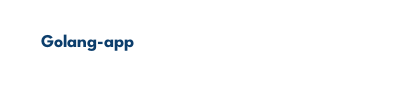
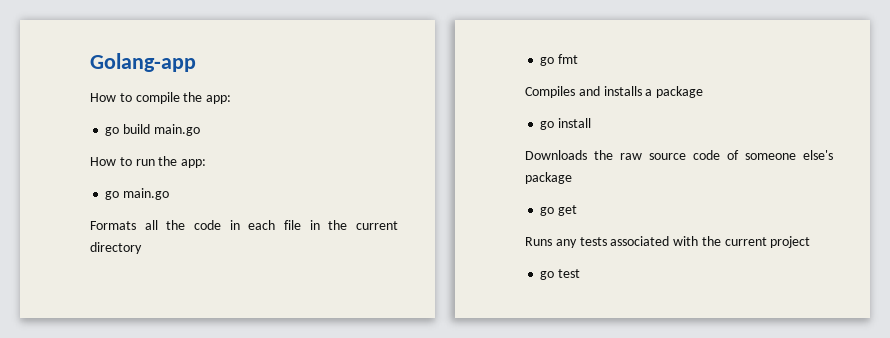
+ How to compile the app:
+ go build main.go
+ How to run the app:
+ go main.go
+ Formats all the code in each file in the current directory
+ go fmt
+ Compiles and installs a package
+ go install
+ Downloads the raw source code of someone else's package
+ go get
+ Runs any tests associated with the current project
+ go test

